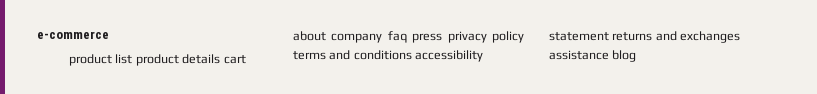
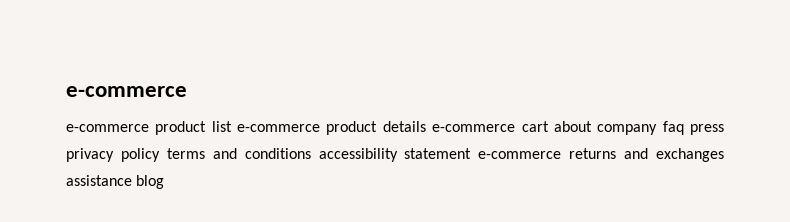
- product list product details cart about company faq press privacy policy terms and conditions accessibility statement returns and exchanges assistance blog
+ e-commerce product list e-commerce product details e-commerce cart about company faq press privacy policy terms and conditions accessibility statement e-commerce returns and exchanges assistance blog

